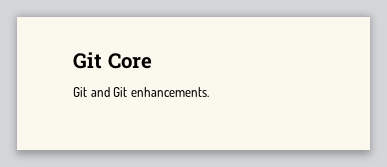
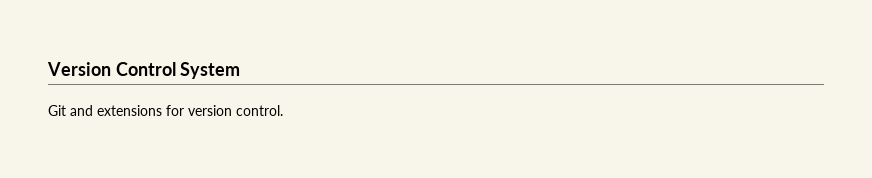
- Git Core
+ Version Control System
- Git and Git enhancements.
+ Git and extensions for version control.

